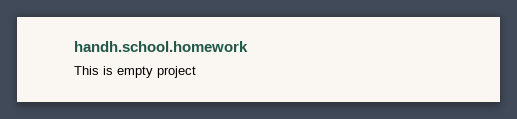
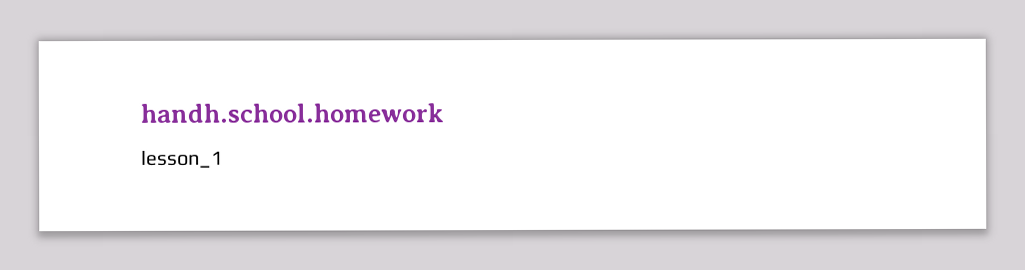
- This is empty project
+ lesson_1

